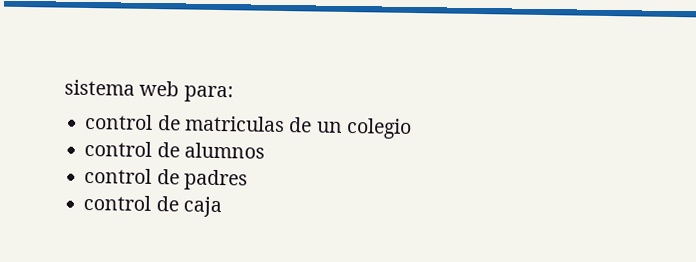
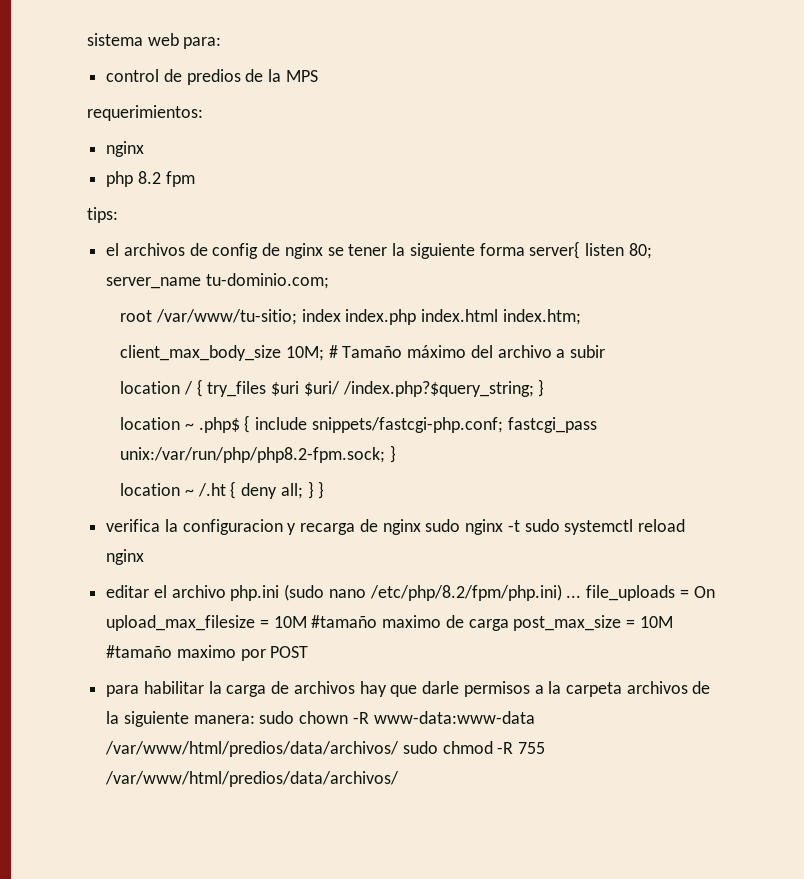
- control de matriculas de un colegio
- control de alumnos
- control de padres
- control de caja
+ control de predios de la MPS
+ requerimientos:
+ nginx
+ php 8.2 fpm
+ tips:
+ el archivos de config de nginx se tener la siguiente forma server{ listen 80; server_name tu-dominio.com;
+ root /var/www/tu-sitio; index index.php index.html index.htm;
+ client_max_body_size 10M; # Tamaño máximo del archivo a subir
+ location / { try_files $uri $uri/ /index.php?$query_string; }
+ location ~ .php$ { include snippets/fastcgi-php.conf; fastcgi_pass unix:/var/run/php/php8.2-fpm.sock; }
+ location ~ /.ht { deny all; } }
+ verifica la configuracion y recarga de nginx sudo nginx -t sudo systemctl reload nginx
+ editar el archivo php.ini (sudo nano /etc/php/8.2/fpm/php.ini) ... file_uploads = On upload_max_filesize = 10M #tamaño maximo de carga post_max_size = 10M #tamaño maximo por POST
+ para habilitar la carga de archivos hay que darle permisos a la carpeta archivos de la siguiente manera: sudo chown -R www-data:www-data /var/www/html/predios/data/archivos/ sudo chmod -R 755 /var/www/html/predios/data/archivos/

